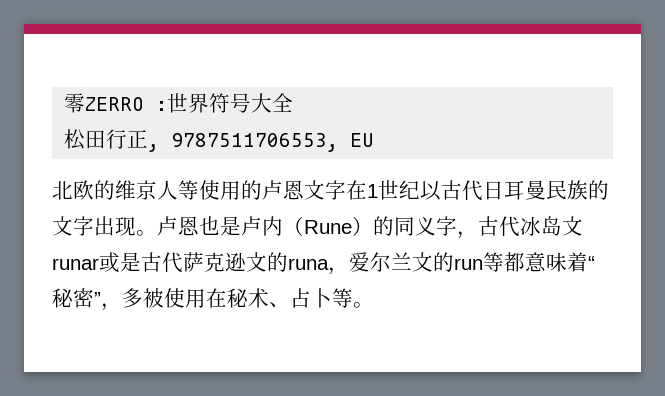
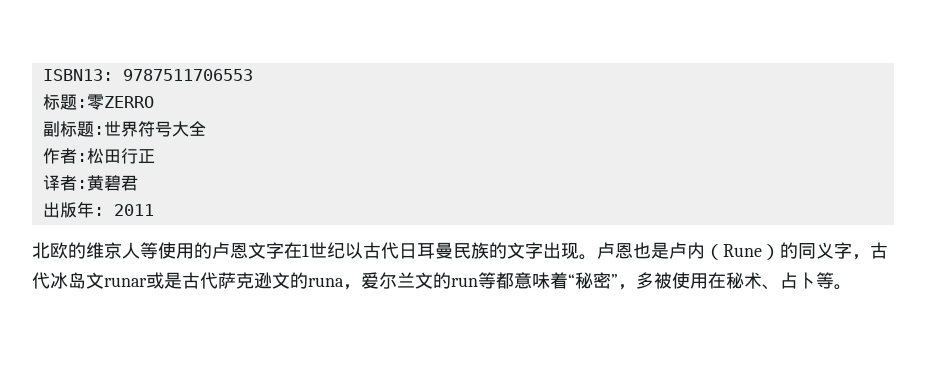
- 零ZERRO :世界符号大全
+ ISBN13: 9787511706553
+ 标题:零ZERRO
+ 副标题:世界符号大全
- 松田行正, 9787511706553, EU
+ 作者:松田行正
+ 译者:黄碧君
+ 出版年: 2011

